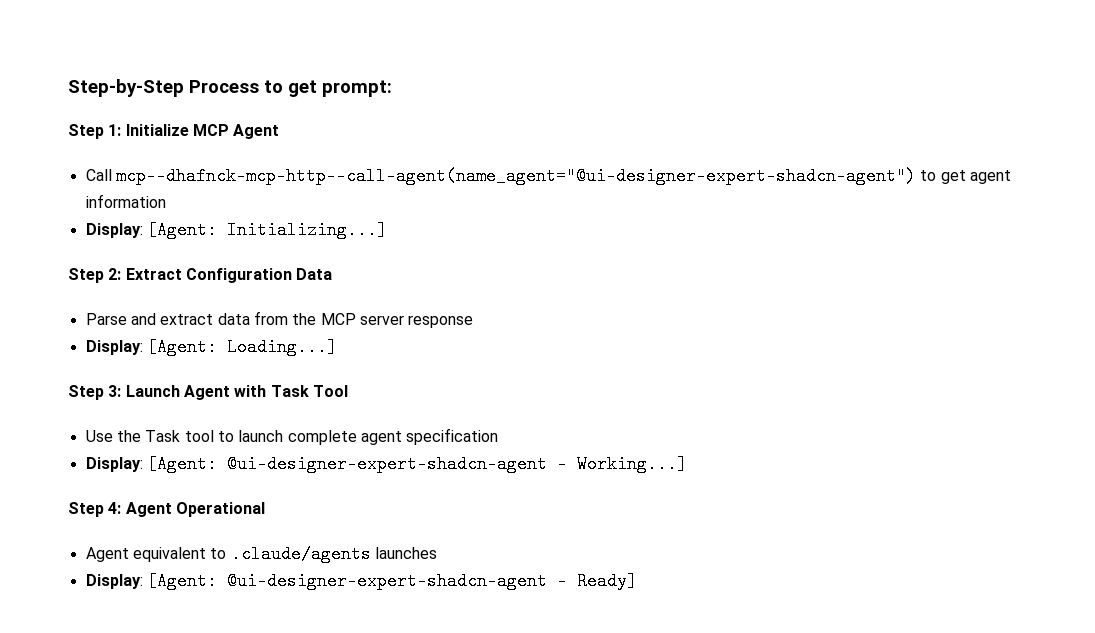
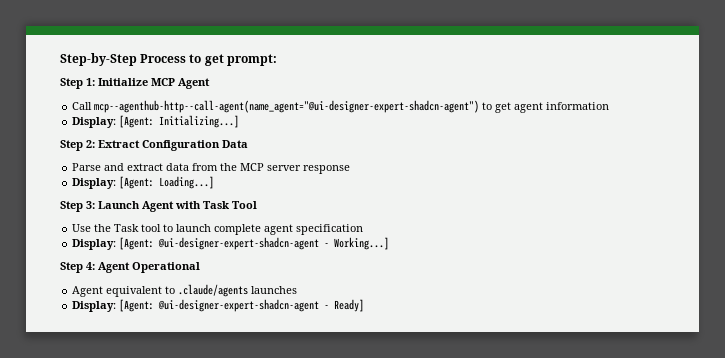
- Call mcp--dhafnck-mcp-http--call-agent(name_agent="@ui-designer-expert-shadcn-agent") to get agent information
+ Call mcp--agenthub-http--call-agent(name_agent="@ui-designer-expert-shadcn-agent") to get agent information

